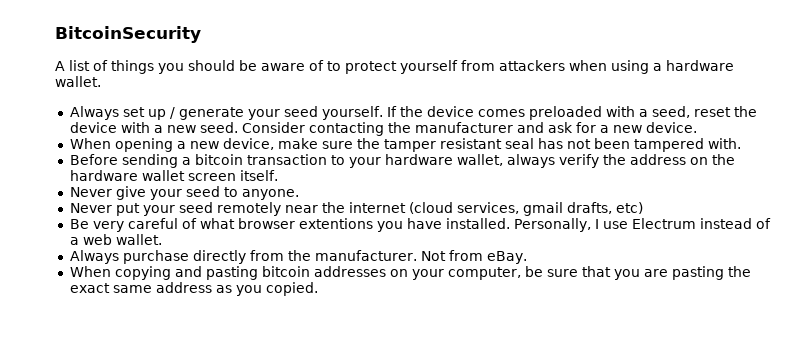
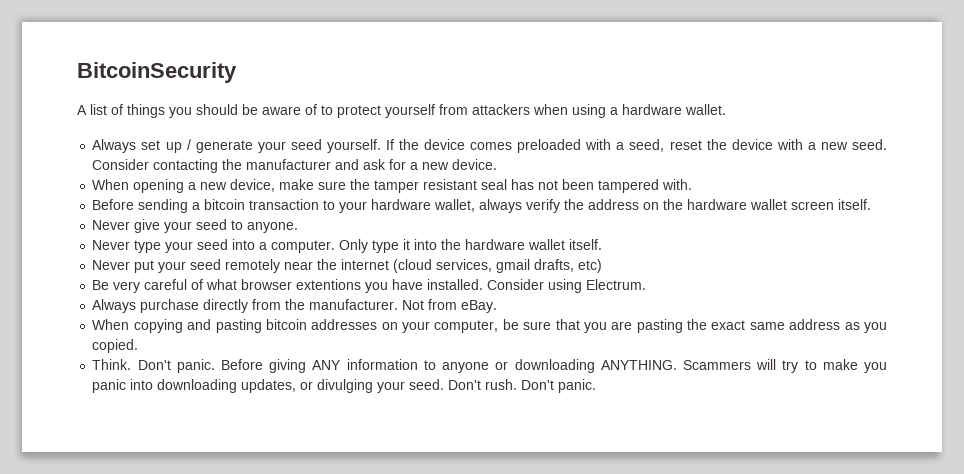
+ Never type your seed into a computer. Only type it into the hardware wallet itself.
- Personally, I use Electrum instead of a web wallet.
+ Consider using Electrum.
+ Think. Don't panic. Before giving ANY information to anyone or downloading ANYTHING. Scammers will try to make you panic into downloading updates, or divulging your seed. Don't rush. Don't panic.

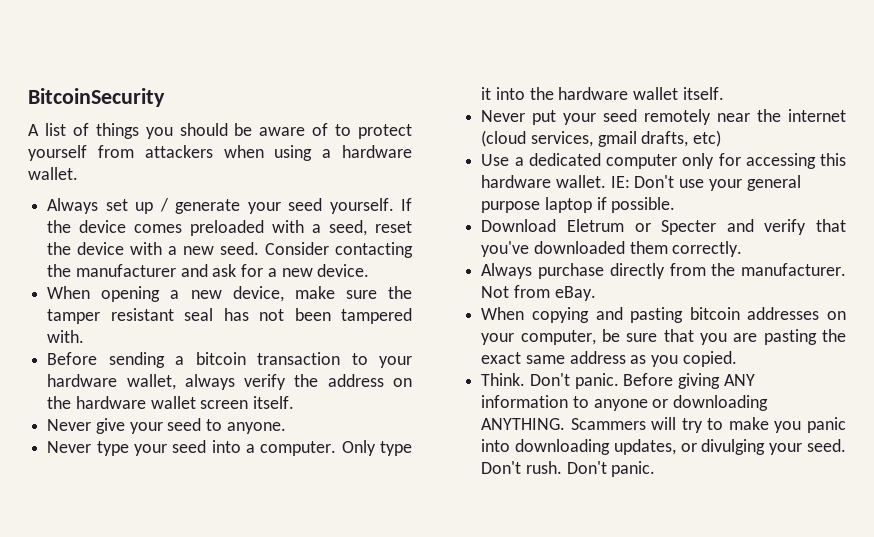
- Be very careful of what browser extentions you have installed. Consider using Electrum.
+ Use a dedicated computer only for accessing this hardware wallet. IE: Don't use your general purpose laptop if possible.
+ Download Eletrum or Specter and verify that you've downloaded them correctly.

